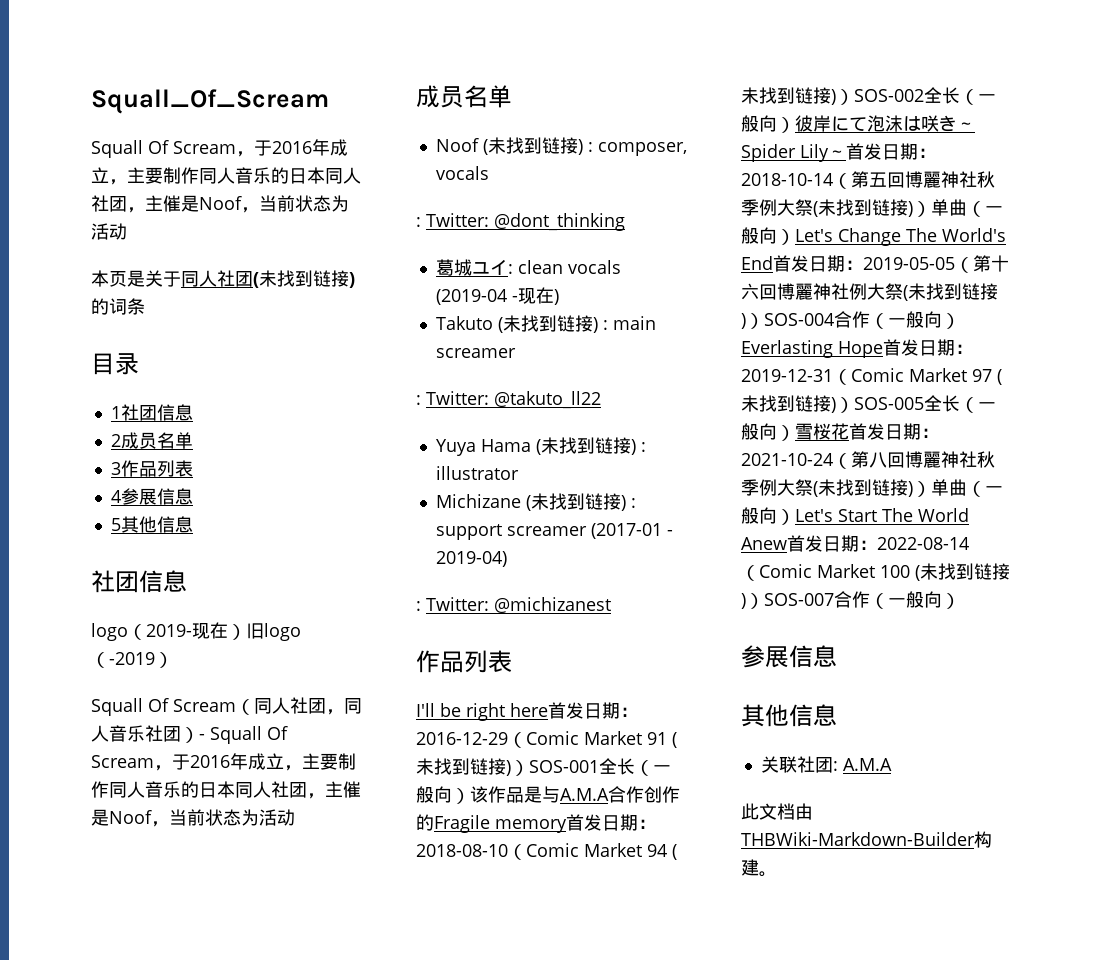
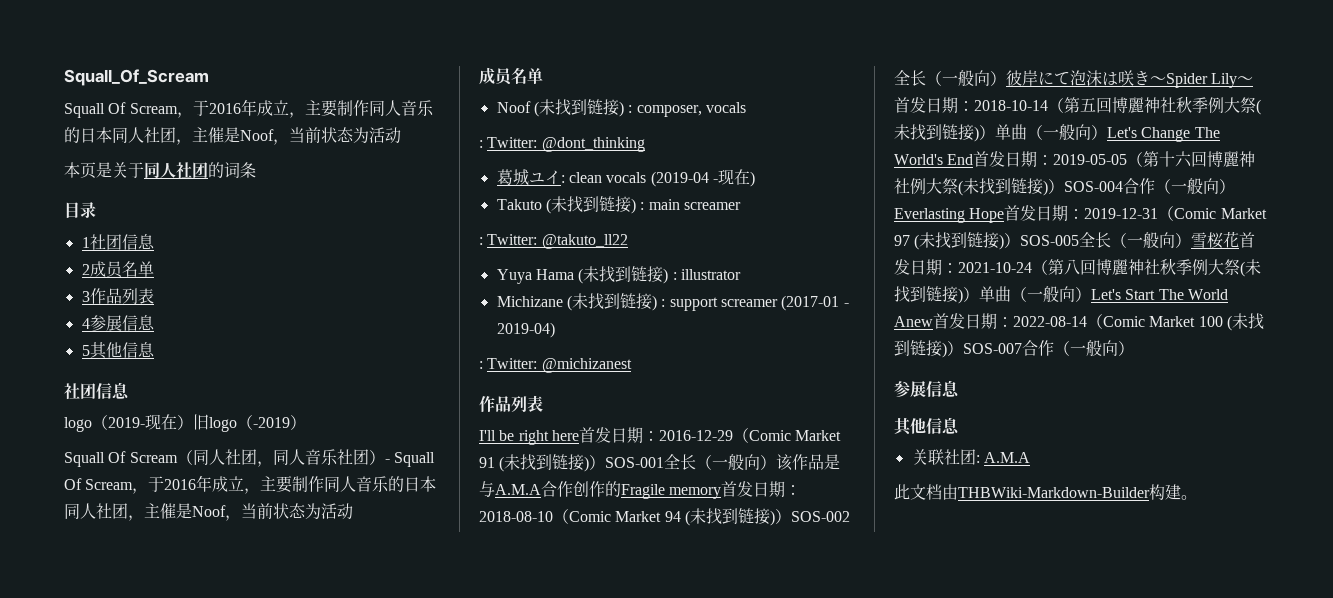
- 本页是关于同人社团(未找到链接)的词条
+ 本页是关于同人社团的词条

